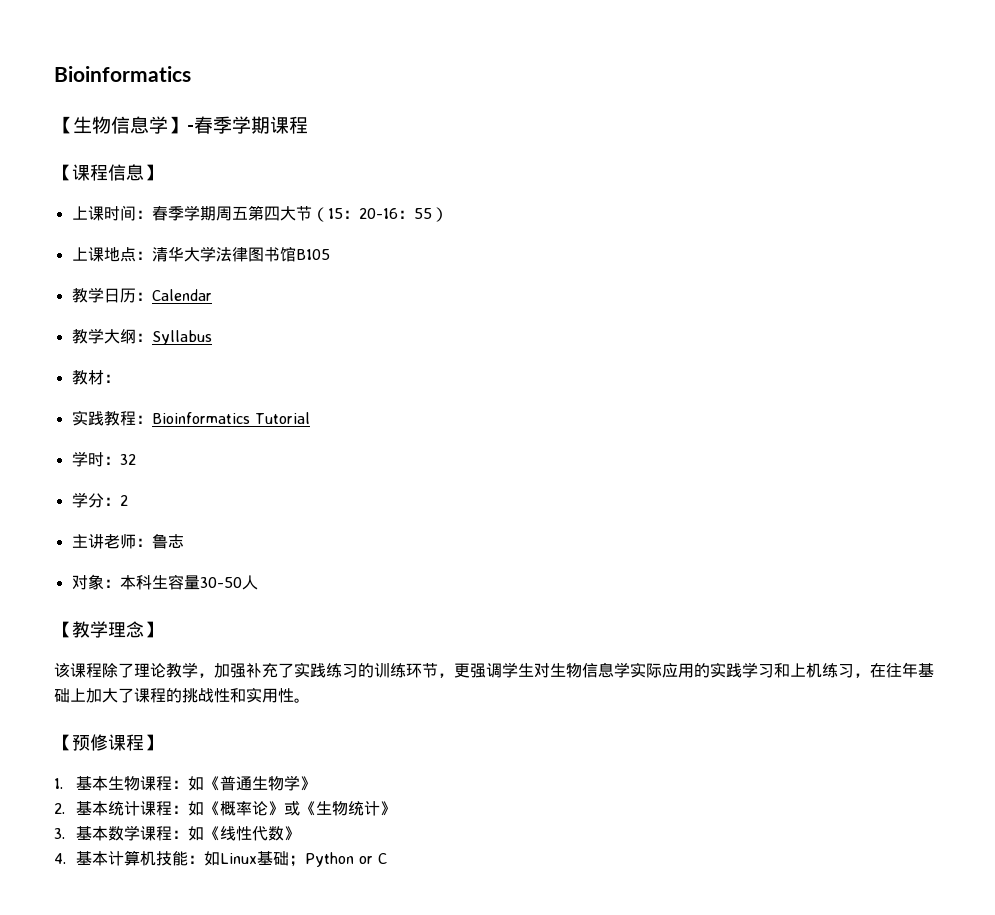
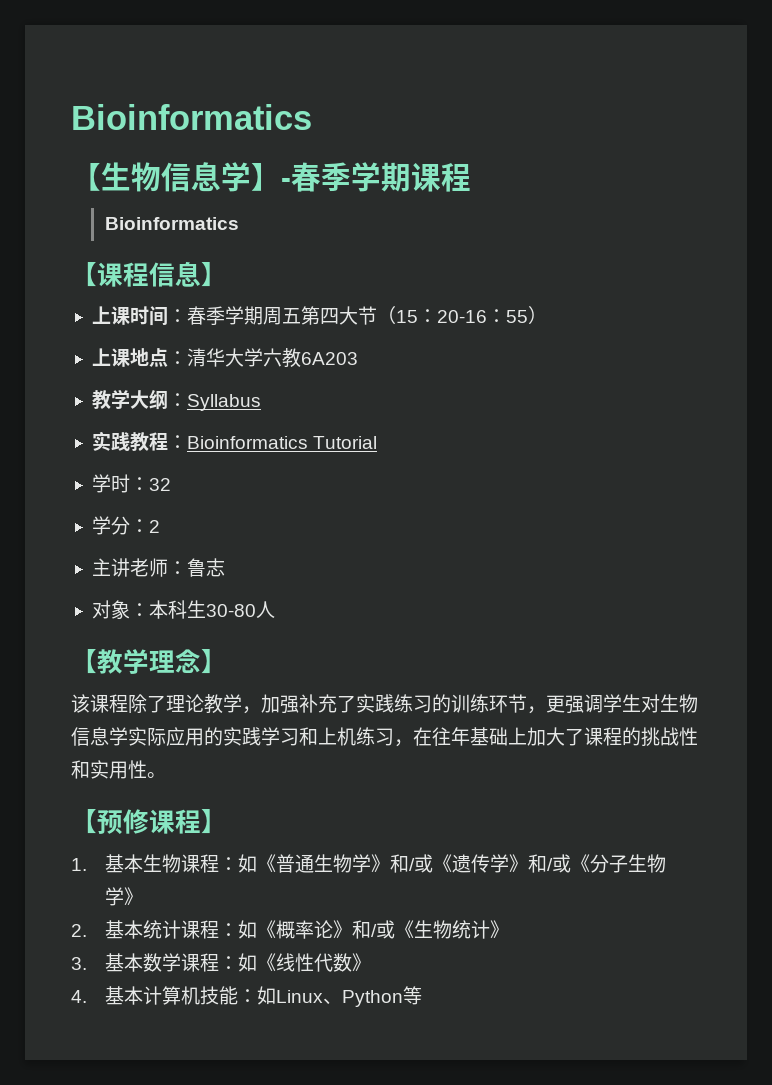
  【生物信息学】-春季学期课程
+ Bioinformatics
- 上课地点：清华大学法律图书馆B105
- 教学日历：Calendar
+ 上课地点：清华大学六教6A203
- 教材：
- 对象：本科生容量30-50人
+ 对象：本科生30-80人
- 1.基本生物课程：如《普通生物学》
+ 1.基本生物课程：如《普通生物学》和/或《遗传学》和/或《分子生物学》
- 2.基本统计课程：如《概率论》或《生物统计》
+ 2.基本统计课程：如《概率论》和/或《生物统计》
- 4.基本计算机技能：如Linux基础；Python or C
+ 4.基本计算机技能：如Linux、Python等

